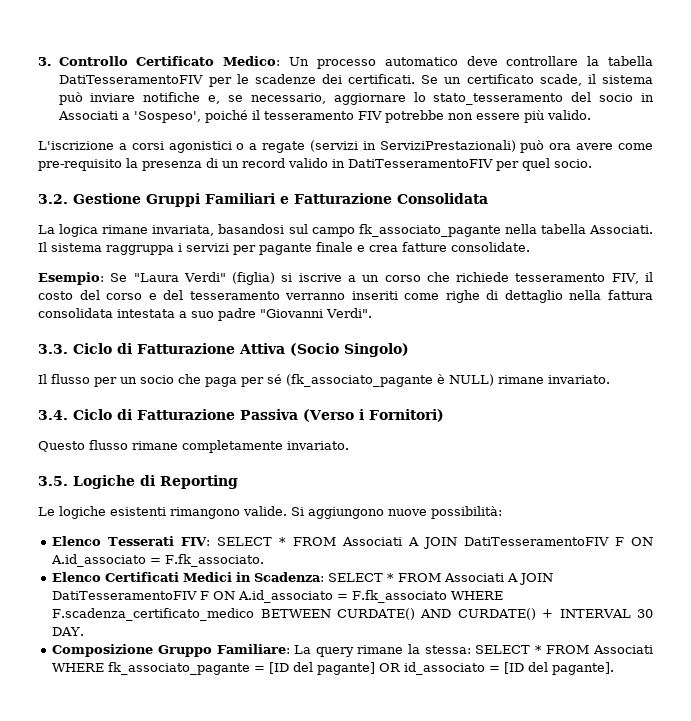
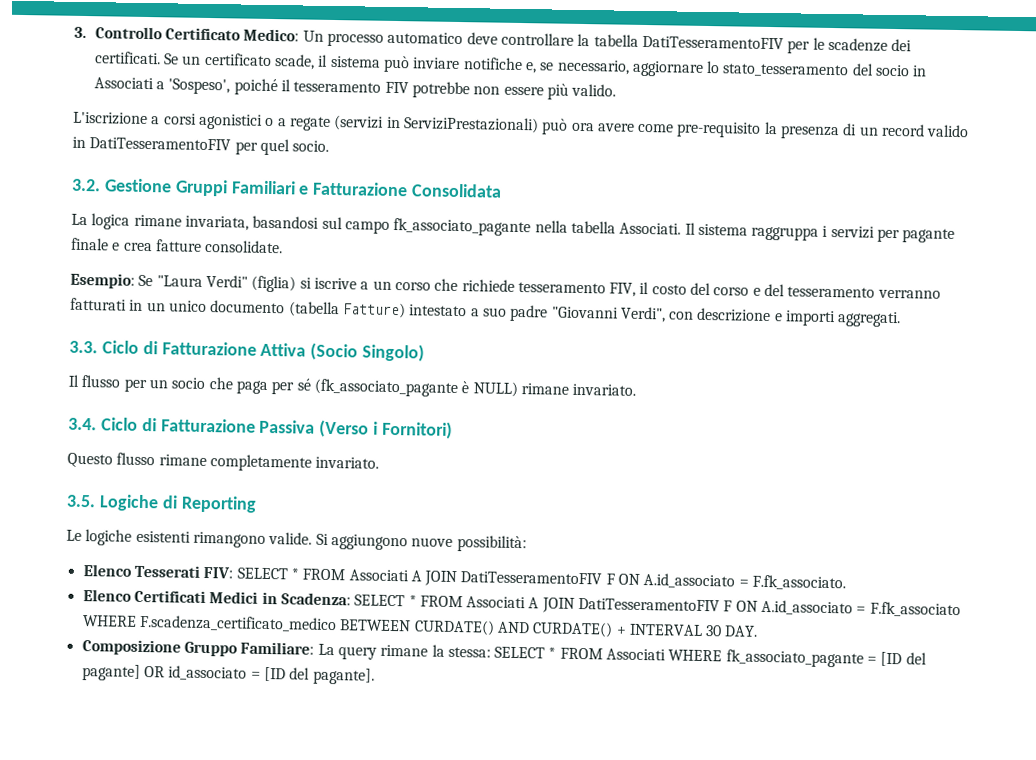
- Esempio: Se "Laura Verdi" (figlia) si iscrive a un corso che richiede tesseramento FIV, il costo del corso e del tesseramento verranno inseriti come righe di dettaglio nella fattura consolidata intestata a suo padre "Giovanni Verdi".
+ Esempio: Se "Laura Verdi" (figlia) si iscrive a un corso che richiede tesseramento FIV, il costo del corso e del tesseramento verranno fatturati in un unico documento (tabella Fatture) intestato a suo padre "Giovanni Verdi", con descrizione e importi aggregati.

